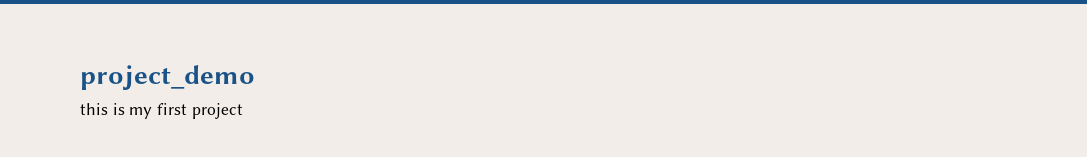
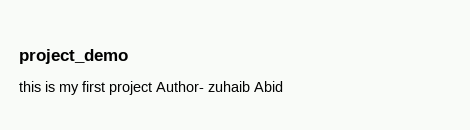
- this is my first project
+ this is my first project Author- zuhaib Abid

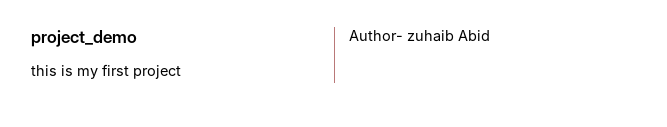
- this is my first project Author- zuhaib Abid
+ this is my first project
+ Author- zuhaib Abid

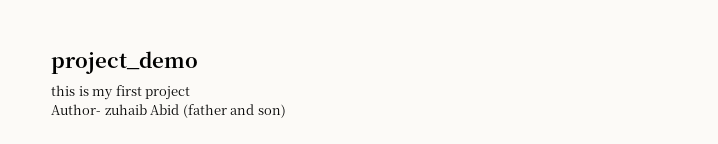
- Author- zuhaib Abid
+ Author- zuhaib Abid (father and son)

